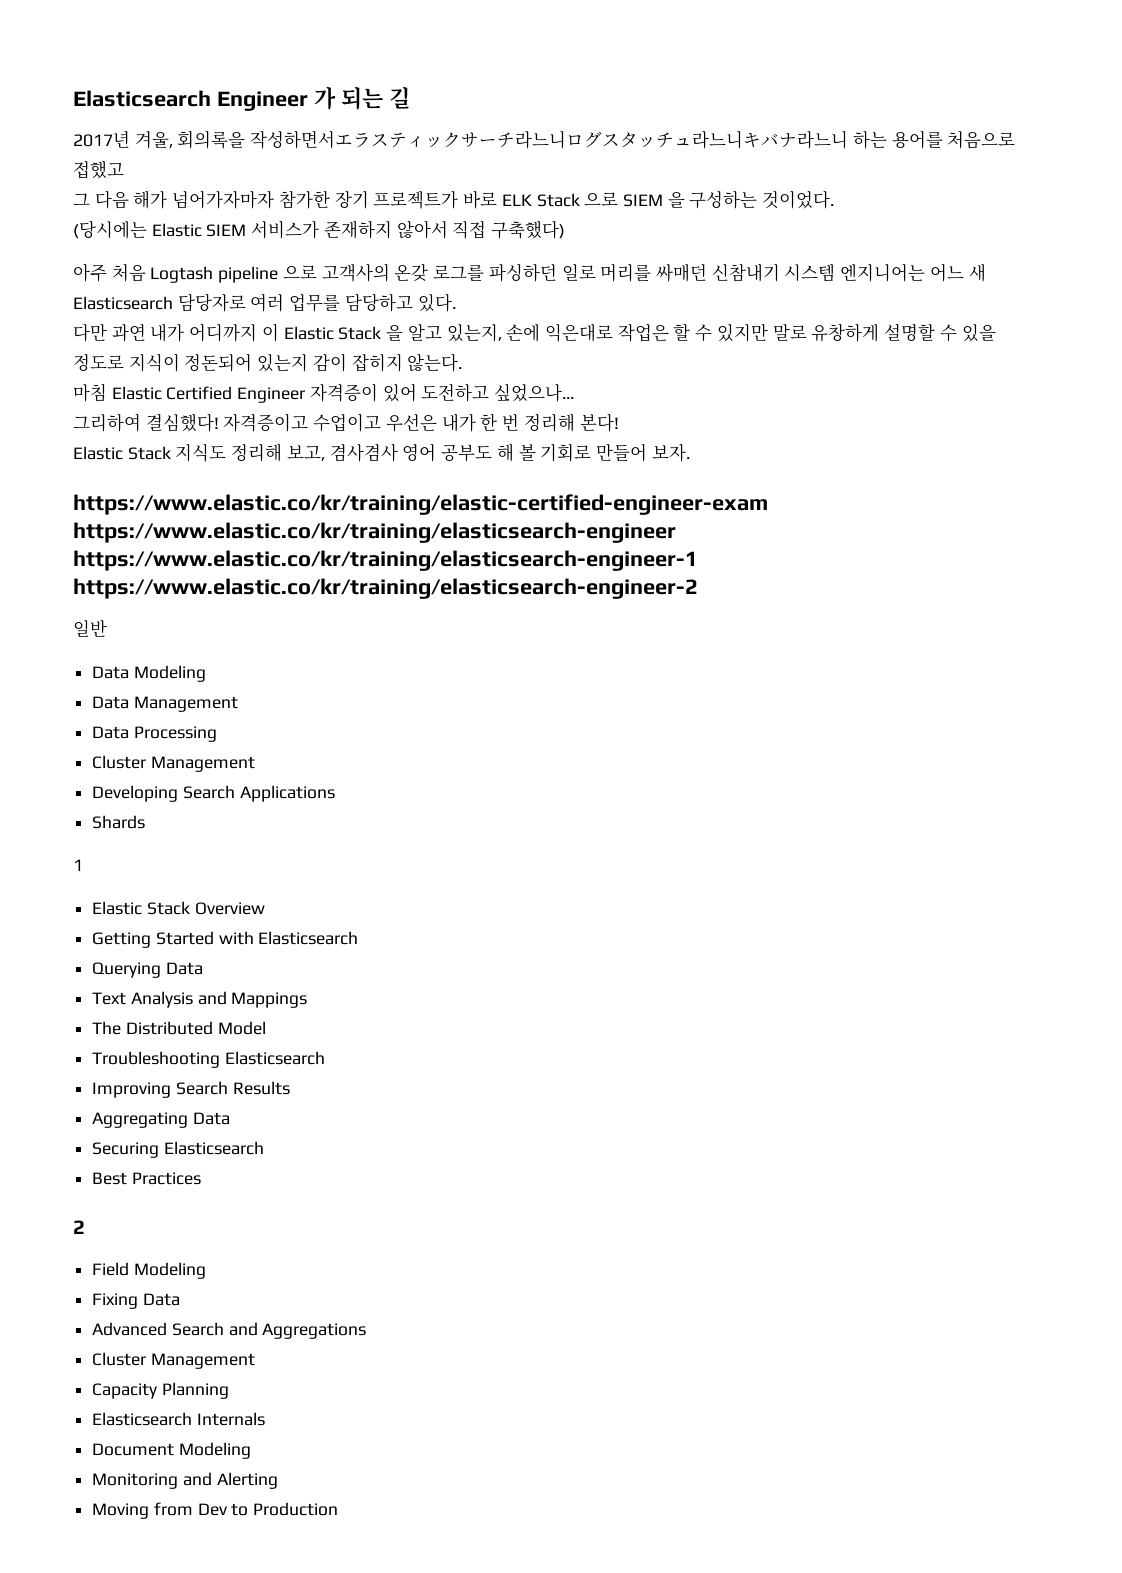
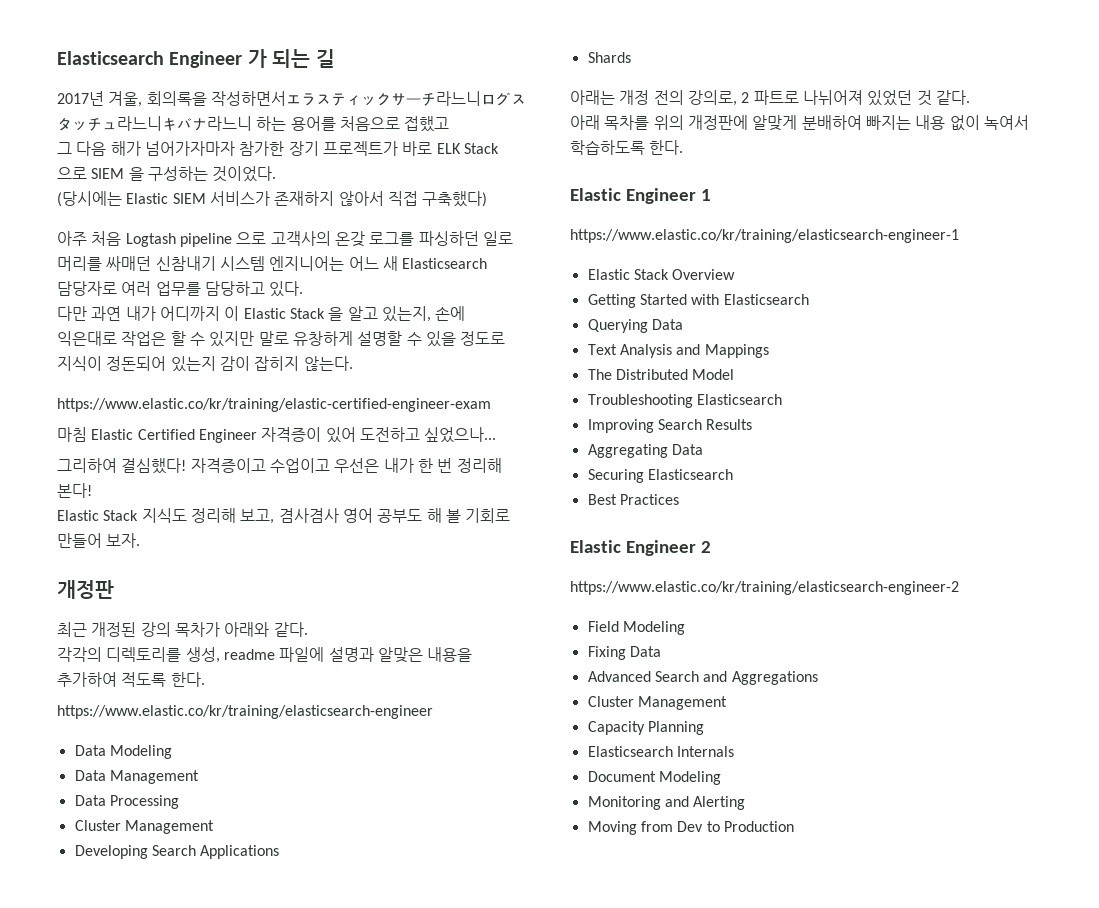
+ https://www.elastic.co/kr/training/elastic-certified-engineer-exam
- https://www.elastic.co/kr/training/elastic-certified-engineer-exam https://www.elastic.co/kr/training/elasticsearch-engineer https://www.elastic.co/kr/training/elasticsearch-engineer-1 https://www.elastic.co/kr/training/elasticsearch-engineer-2
- 일반
+ 개정판
+ 최근 개정된 강의 목차가 아래와 같다.
+ 각각의 디렉토리를 생성, readme 파일에 설명과 알맞은 내용을 추가하여 적도록 한다.
+ https://www.elastic.co/kr/training/elasticsearch-engineer
- 1
+ 아래는 개정 전의 강의로, 2 파트로 나뉘어져 있었던 것 같다.
+ 아래 목차를 위의 개정판에 알맞게 분배하여 빠지는 내용 없이 녹여서 학습하도록 한다.
+ Elastic Engineer 1
+ https://www.elastic.co/kr/training/elasticsearch-engineer-1
- 2
+ Elastic Engineer 2
+ https://www.elastic.co/kr/training/elasticsearch-engineer-2

